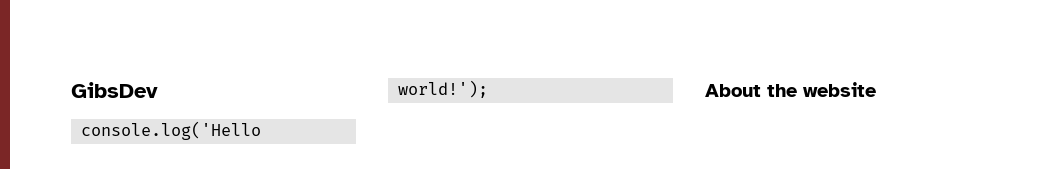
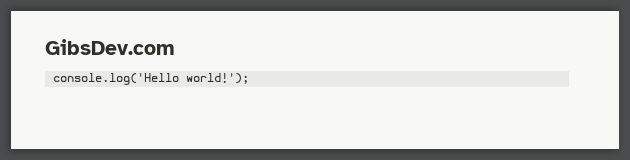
- GibsDev
+ GibsDev.com
- About the website

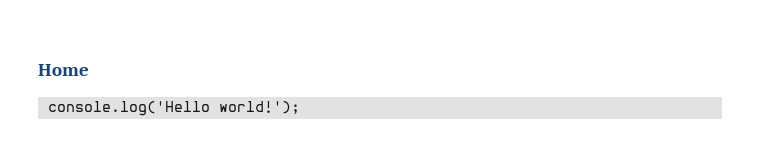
- GibsDev.com
+ Home

